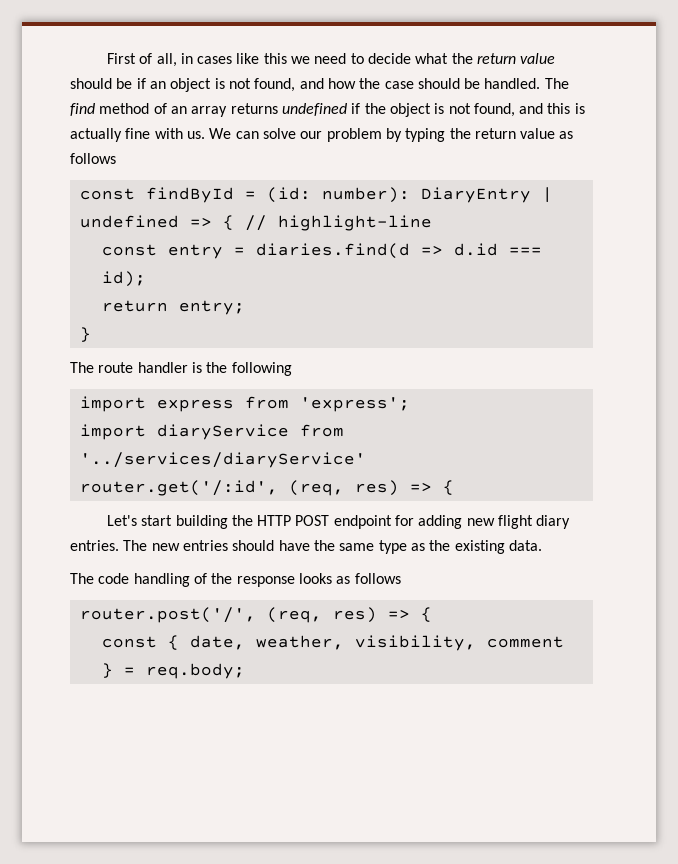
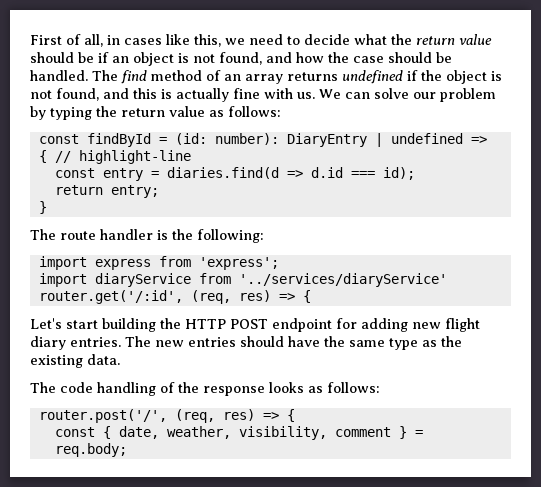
- First of all, in cases like this we need to decide what the return value should be if an object is not found, and how the case should be handled.
+ First of all, in cases like this, we need to decide what the return value should be if an object is not found, and how the case should be handled.
- We can solve our problem by typing the return value as follows
+ We can solve our problem by typing the return value as follows:
- The route handler is the following
+ The route handler is the following:
- The code handling of the response looks as follows
+ The code handling of the response looks as follows:

